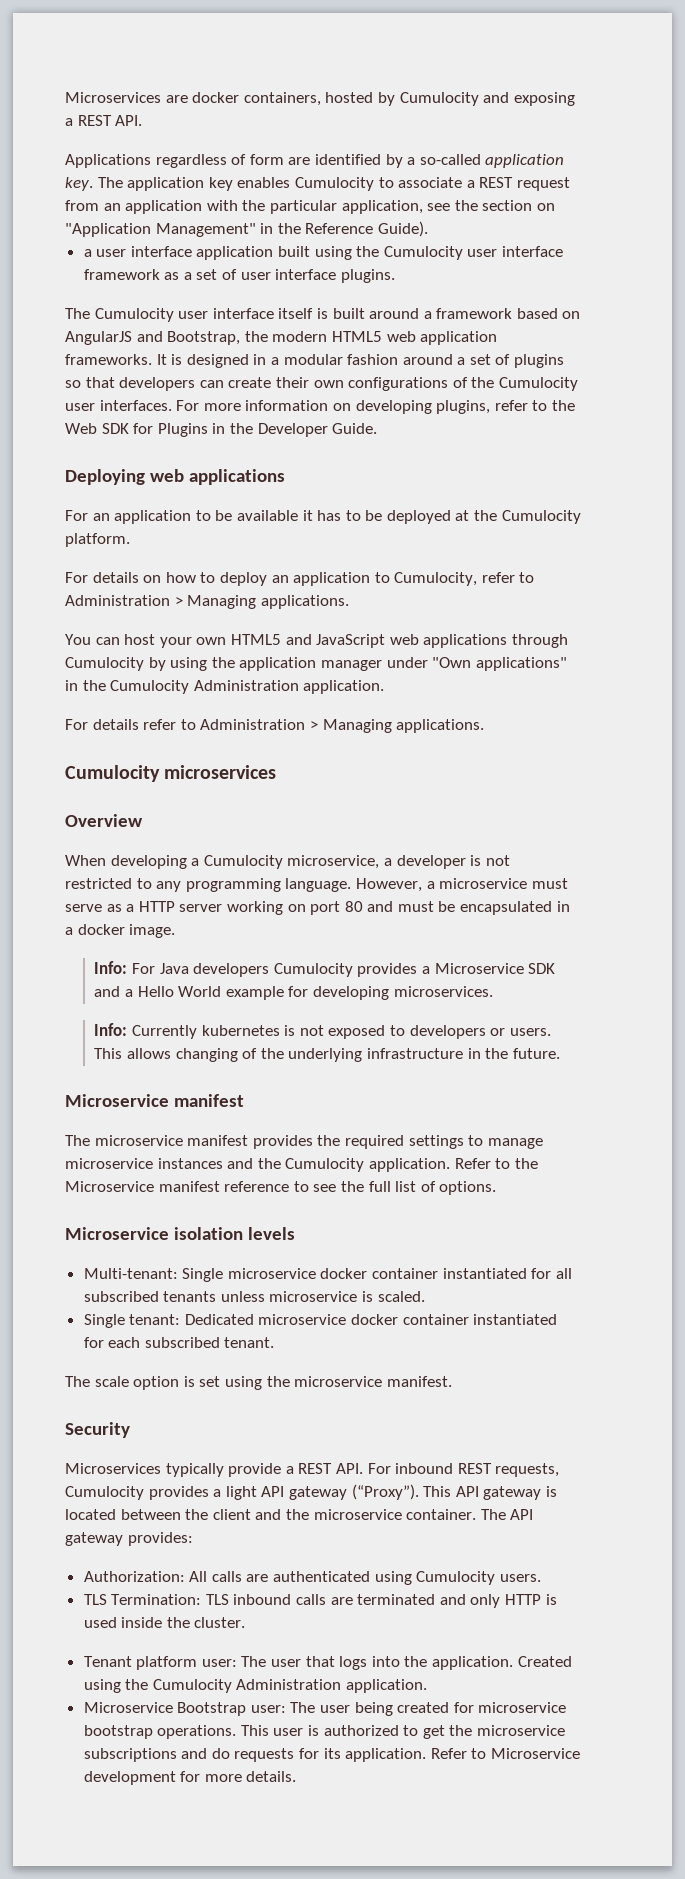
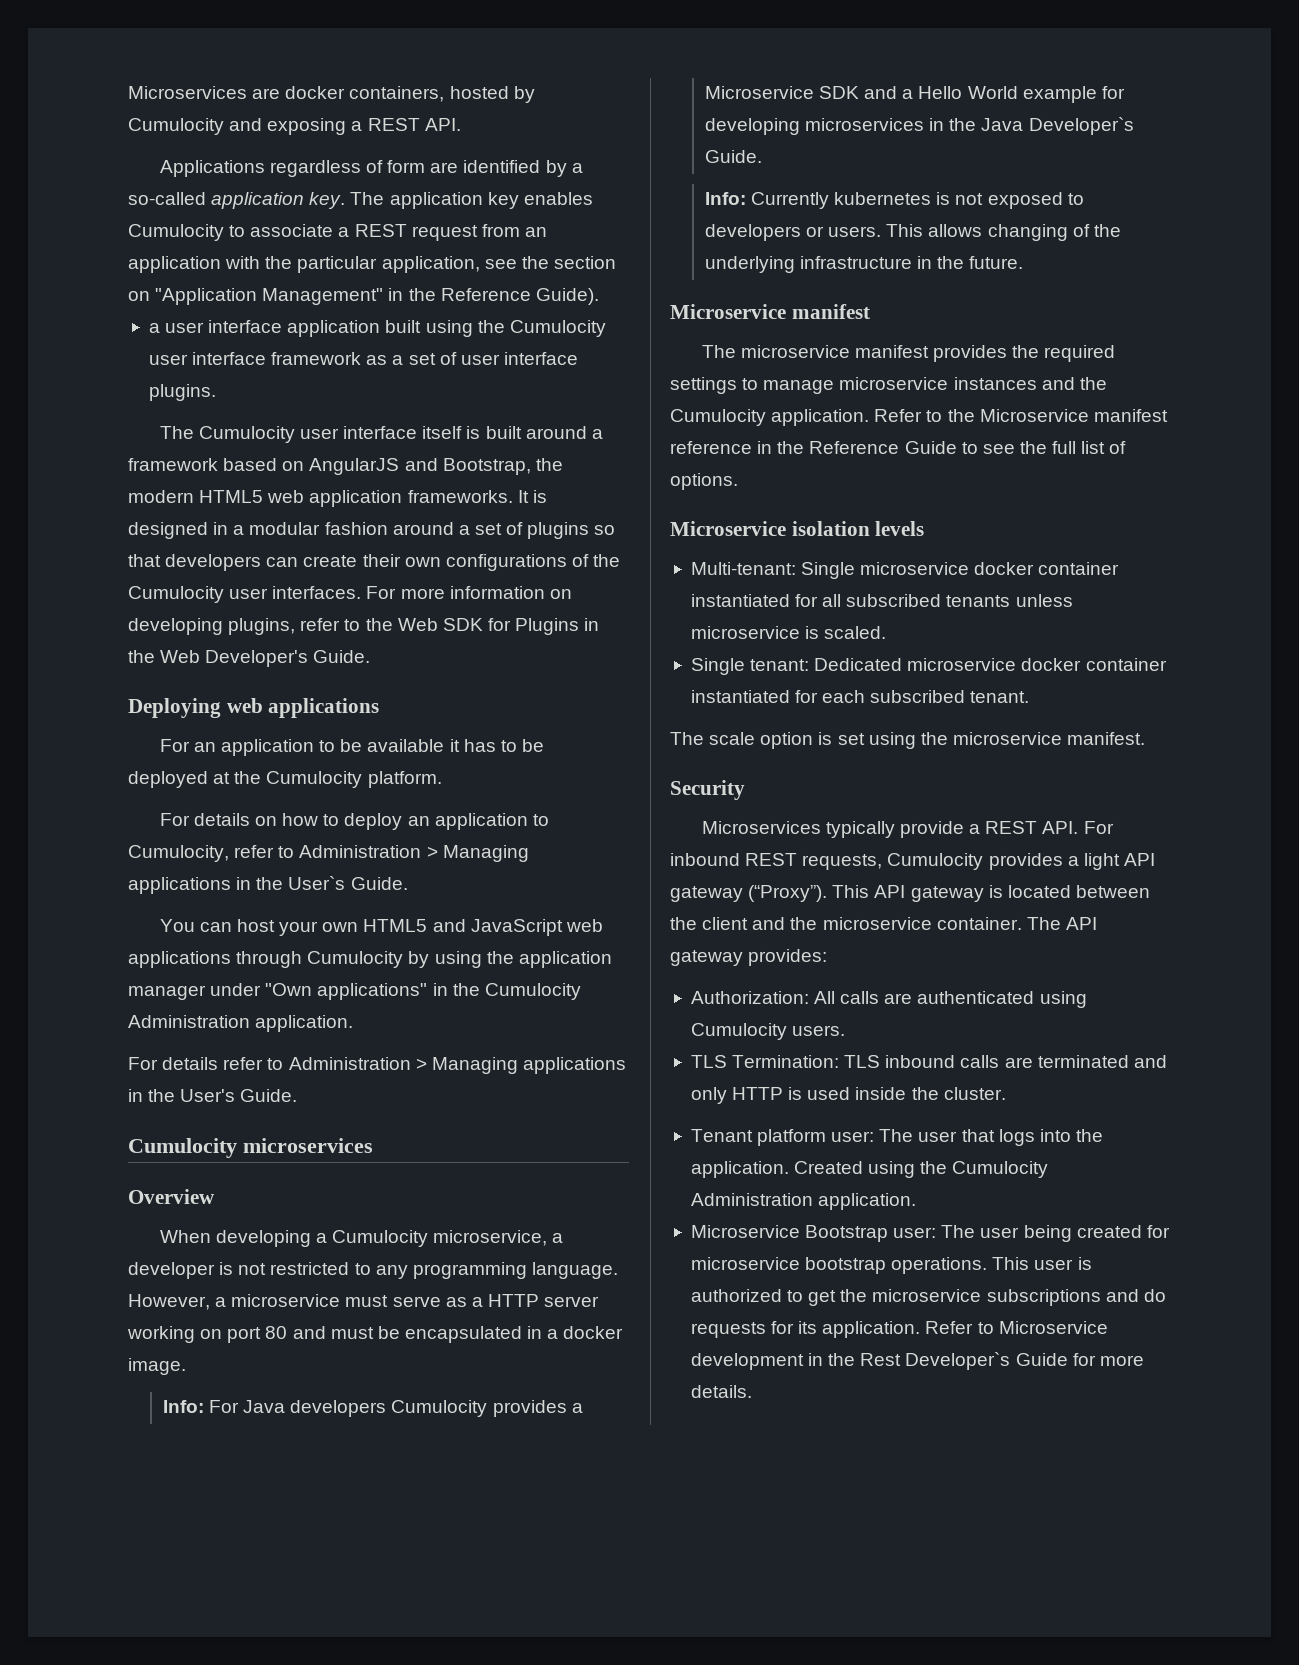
- For more information on developing plugins, refer to the Web SDK for Plugins in the Developer Guide.
+ For more information on developing plugins, refer to the Web SDK for Plugins in the Web Developer's Guide.
- For details on how to deploy an application to Cumulocity, refer to Administration > Managing applications.
+ For details on how to deploy an application to Cumulocity, refer to Administration > Managing applications in the User`s Guide.
- For details refer to Administration > Managing applications.
+ For details refer to Administration > Managing applications in the User's Guide.
- Info: For Java developers Cumulocity provides a Microservice SDK and a Hello World example for developing microservices.
+ Info: For Java developers Cumulocity provides a Microservice SDK and a Hello World example for developing microservices in the Java Developer`s Guide.
- Refer to the Microservice manifest reference to see the full list of options.
+ Refer to the Microservice manifest reference in the Reference Guide to see the full list of options.
- Refer to Microservice development for more details.
+ Refer to Microservice development in the Rest Developer`s Guide for more details.

